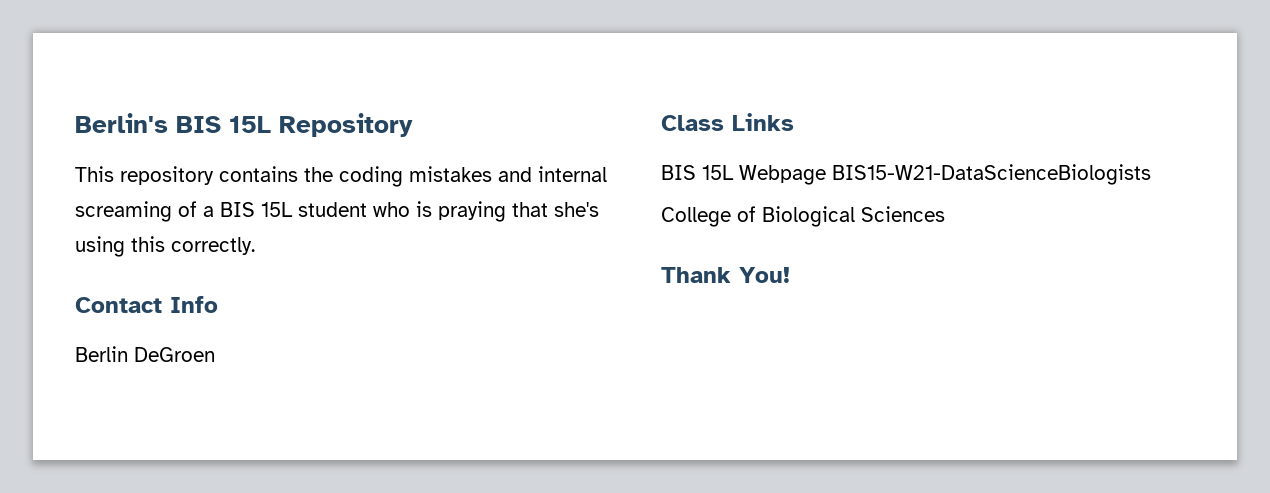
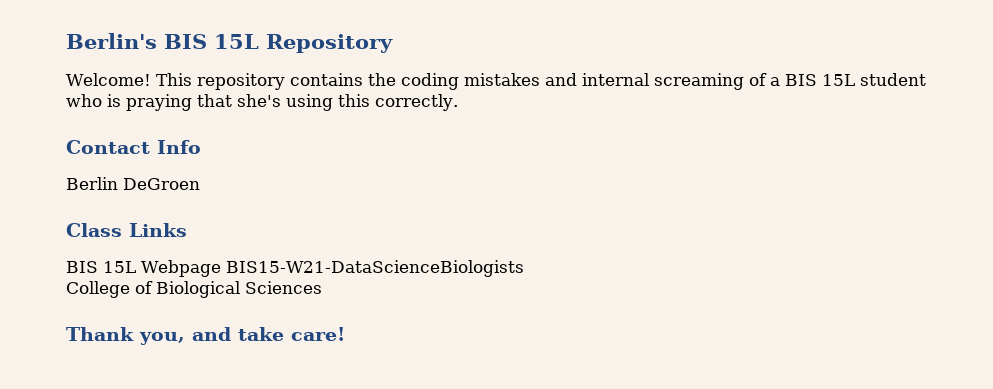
+ Welcome!
- Thank You!
+ Thank you, and take care!

